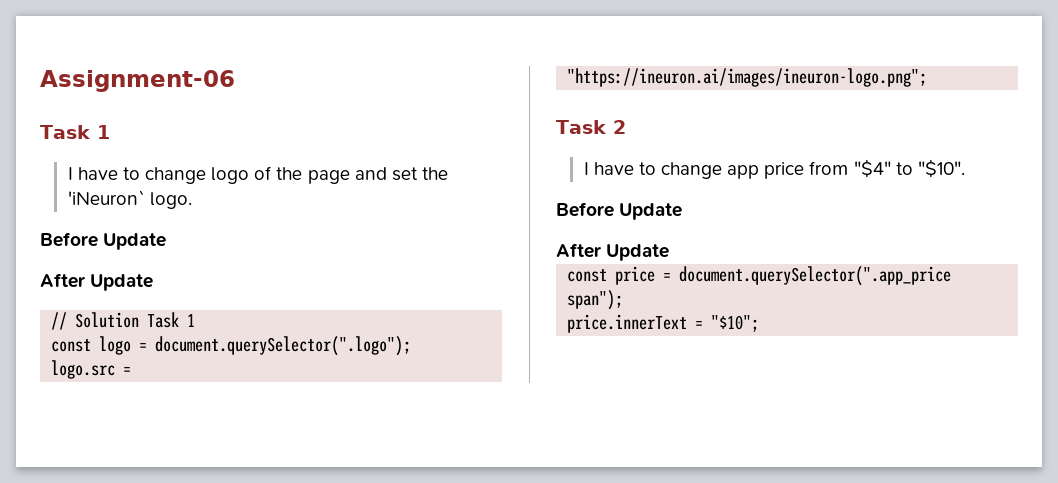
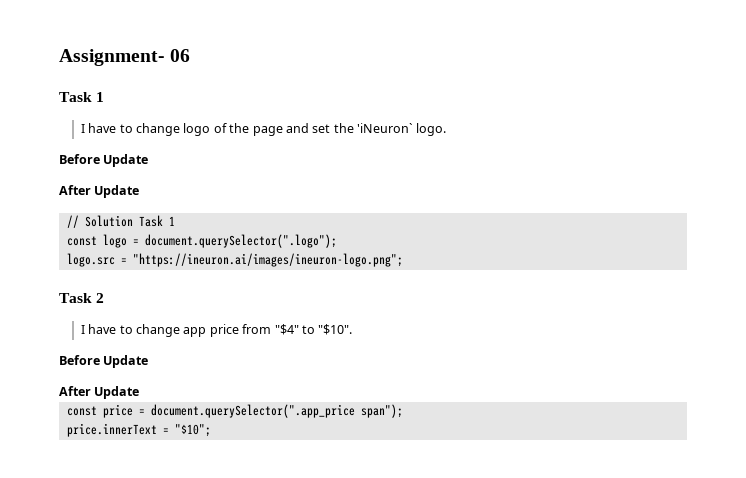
- Assignment-06
+ Assignment- 06

